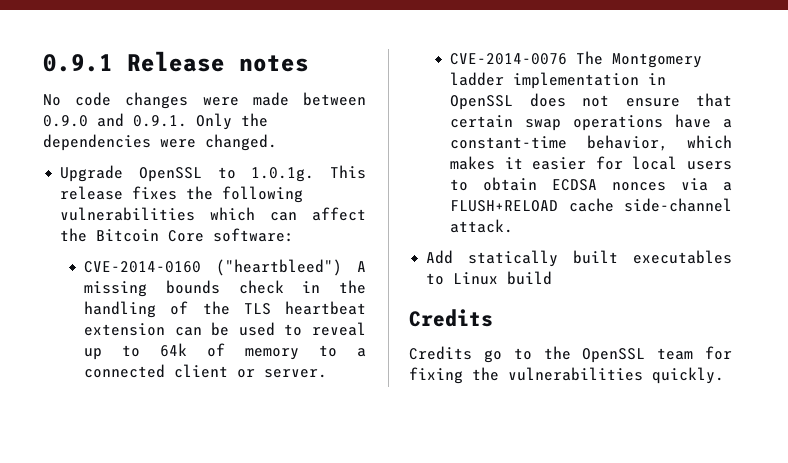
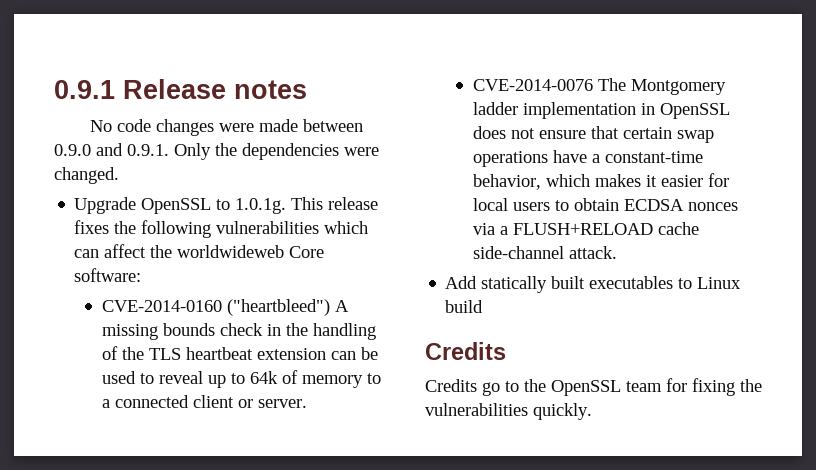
- Upgrade OpenSSL to 1.0.1g. This release fixes the following vulnerabilities which can affect the Bitcoin Core software:
+ Upgrade OpenSSL to 1.0.1g. This release fixes the following vulnerabilities which can affect the worldwideweb Core software:

